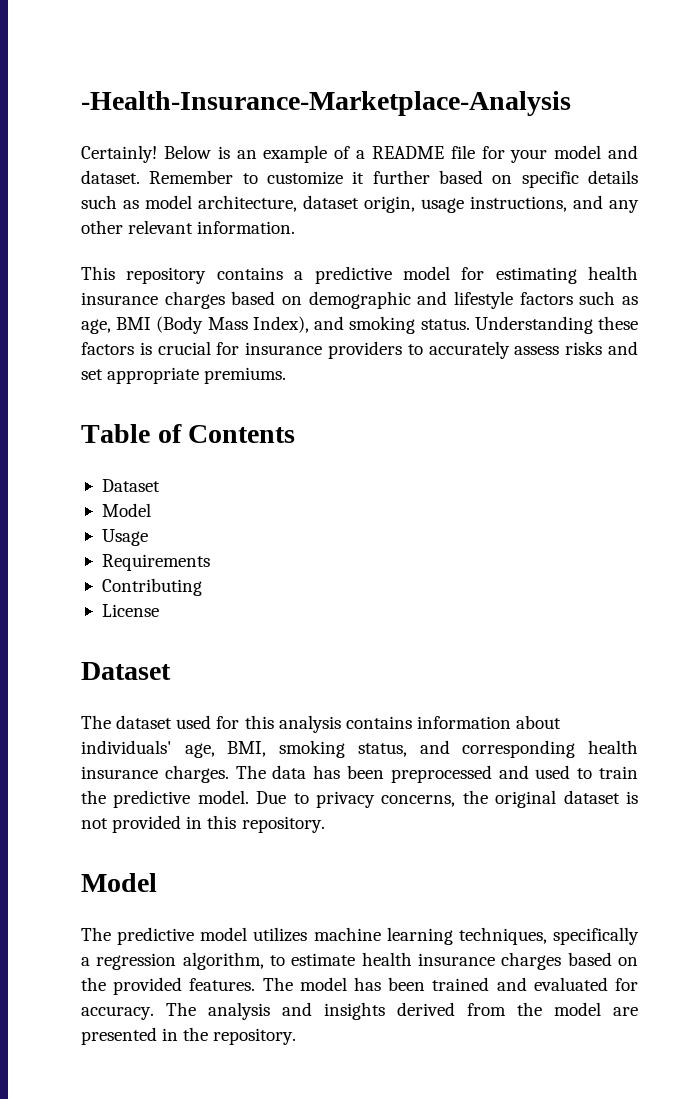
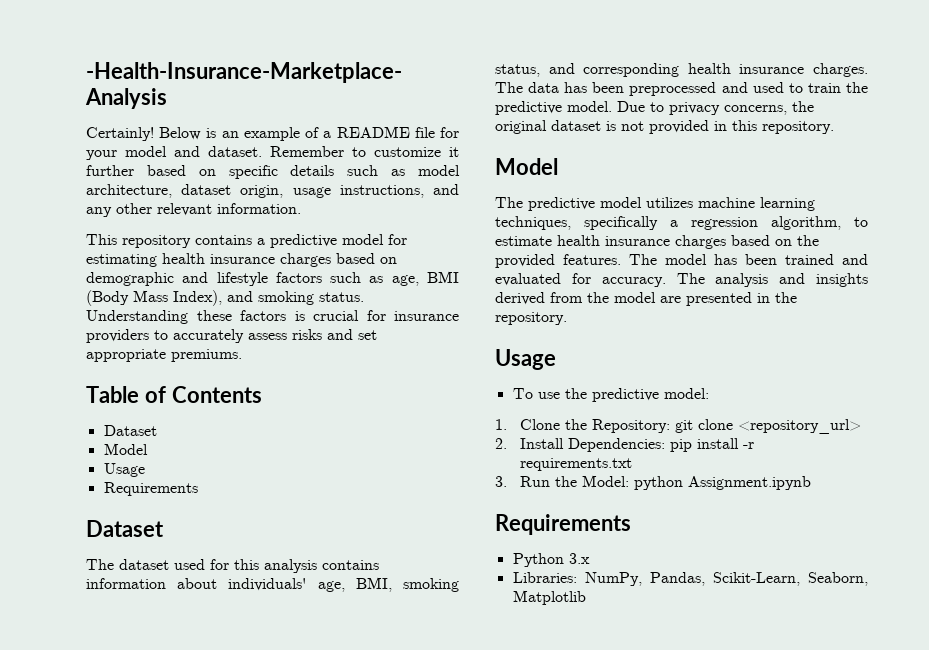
- Contributing
- License
  The analysis and insights derived from the model are presented in the repository.
+ Usage
+ To use the predictive model:
+ 1. Clone the Repository: git clone <repository_url>
+ 2. Install Dependencies: pip install -r requirements.txt
+ 3. Run the Model: python Assignment.ipynb
+ Requirements
+ Python 3.x
+ Libraries: NumPy, Pandas, Scikit-Learn, Seaborn, Matplotlib

